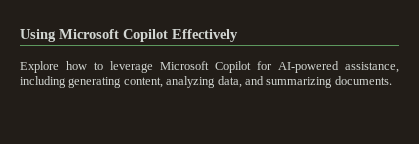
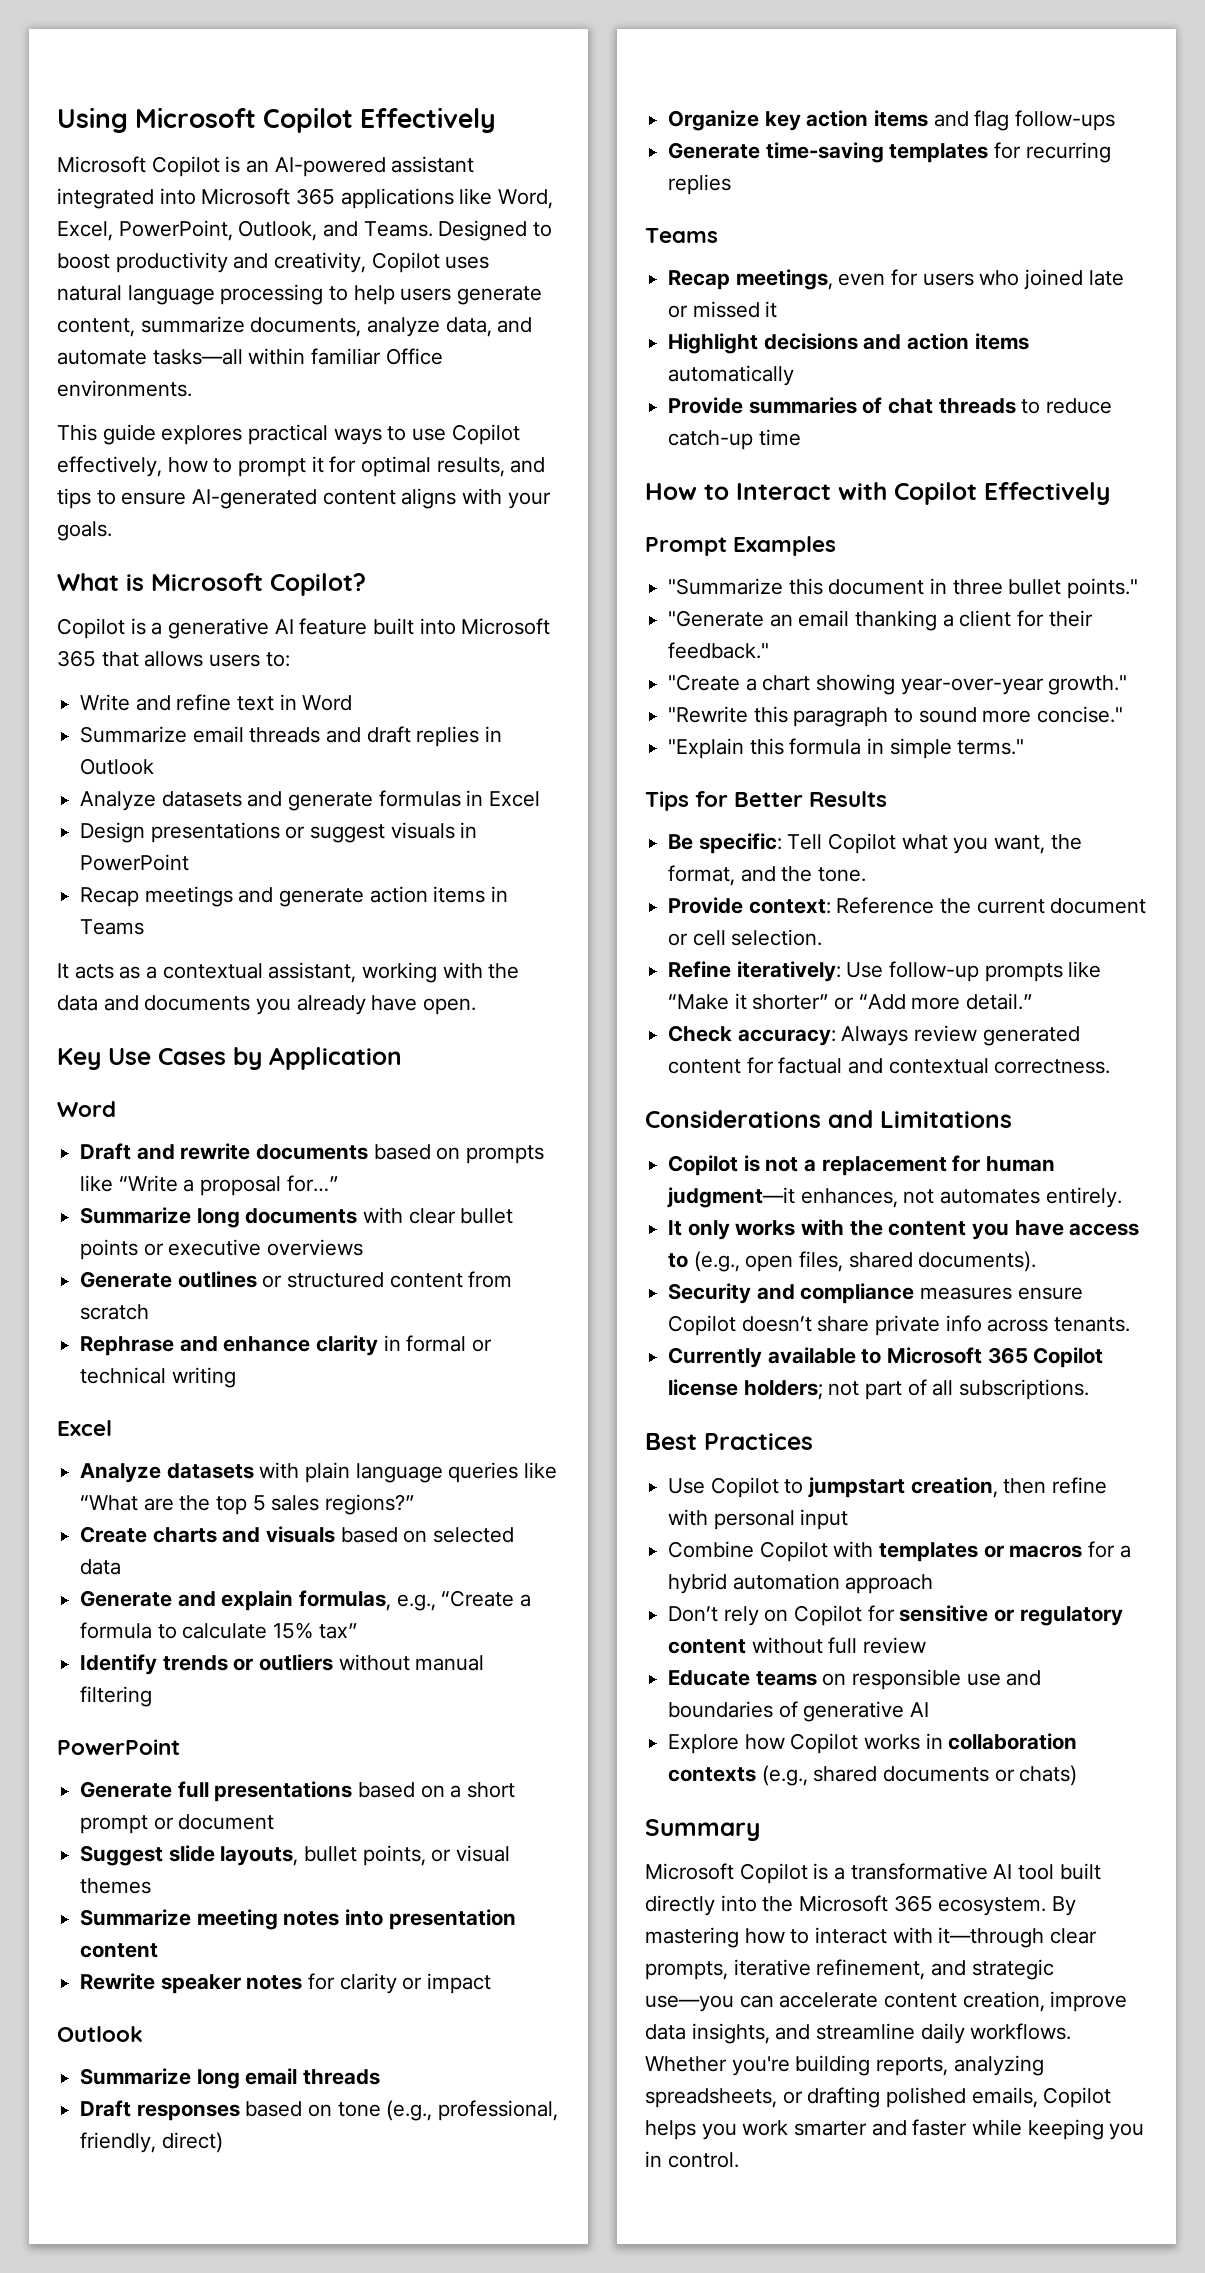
- Explore how to leverage Microsoft Copilot for AI-powered assistance, including generating content, analyzing data, and summarizing documents.
+ Microsoft Copilot is an AI-powered assistant integrated into Microsoft 365 applications like Word, Excel, PowerPoint, Outlook, and Teams. Designed to boost productivity and creativity, Copilot uses natural language processing to help users generate content, summarize documents, analyze data, and automate tasks—all within familiar Office environments.
+ This guide explores practical ways to use Copilot effectively, how to prompt it for optimal results, and tips to ensure AI-generated content aligns with your goals.
+ What is Microsoft Copilot?
+ Copilot is a generative AI feature built into Microsoft 365 that allows users to:
+ Write and refine text in Word
+ Summarize email threads and draft replies in Outlook
+ Analyze datasets and generate formulas in Excel
+ Design presentations or suggest visuals in PowerPoint
+ Recap meetings and generate action items in Teams
+ It acts as a contextual assistant, working with the data and documents you already have open.
+ Key Use Cases by Application
+ Word
+ Draft and rewrite documents based on prompts like “Write a proposal for…”
+ Summarize long documents with clear bullet points or executive overviews
+ Generate outlines or structured content from scratch
+ Rephrase and enhance clarity in formal or technical writing
+ Excel
+ Analyze datasets with plain language queries like “What are the top 5 sales regions?”
+ Create charts and visuals based on selected data
+ Generate and explain formulas, e.g., “Create a formula to calculate 15% tax”
+ Identify trends or outliers without manual filtering
+ PowerPoint
+ Generate full presentations based on a short prompt or document
+ Suggest slide layouts, bullet points, or visual themes
+ Summarize meeting notes into presentation content
+ Rewrite speaker notes for clarity or impact
+ Outlook
+ Summarize long email threads
+ Draft responses based on tone (e.g., professional, friendly, direct)
+ Organize key action items and flag follow-ups
+ Generate time-saving templates for recurring replies
+ Teams
+ Recap meetings, even for users who joined late or missed it
+ Highlight decisions and action items automatically
+ Provide summaries of chat threads to reduce catch-up time
+ How to Interact with Copilot Effectively
+ Prompt Examples
+ "Summarize this document in three bullet points."
+ "Generate an email thanking a client for their feedback."
+ "Create a chart showing year-over-year growth."
+ "Rewrite this paragraph to sound more concise."
+ "Explain this formula in simple terms."
+ Tips for Better Results
+ Be specific: Tell Copilot what you want, the format, and the tone.
+ Provide context: Reference the current document or cell selection.
+ Refine iteratively: Use follow-up prompts like “Make it shorter” or “Add more detail.”
+ Check accuracy: Always review generated content for factual and contextual correctness.
+ Considerations and Limitations
+ Copilot is not a replacement for human judgment—it enhances, not automates entirely.
+ It only works with the content you have access to (e.g., open files, shared documents).
+ Security and compliance measures ensure Copilot doesn’t share private info across tenants.
+ Currently available to Microsoft 365 Copilot license holders; not part of all subscriptions.
+ Best Practices
+ Use Copilot to jumpstart creation, then refine with personal input
+ Combine Copilot with templates or macros for a hybrid automation approach
+ Don’t rely on Copilot for sensitive or regulatory content without full review
+ Educate teams on responsible use and boundaries of generative AI
+ Explore how Copilot works in collaboration contexts (e.g., shared documents or chats)
+ Summary
+ Microsoft Copilot is a transformative AI tool built directly into the Microsoft 365 ecosystem. By mastering how to interact with it—through clear prompts, iterative refinement, and strategic use—you can accelerate content creation, improve data insights, and streamline daily workflows. Whether you're building reports, analyzing spreadsheets, or drafting polished emails, Copilot helps you work smarter and faster while keeping you in control.

